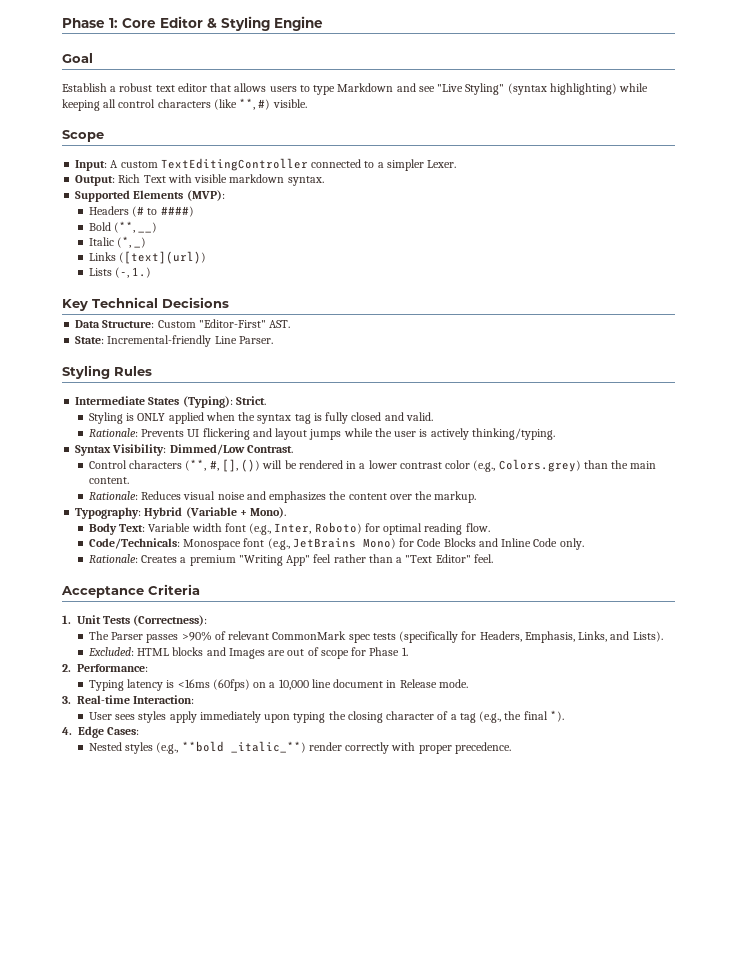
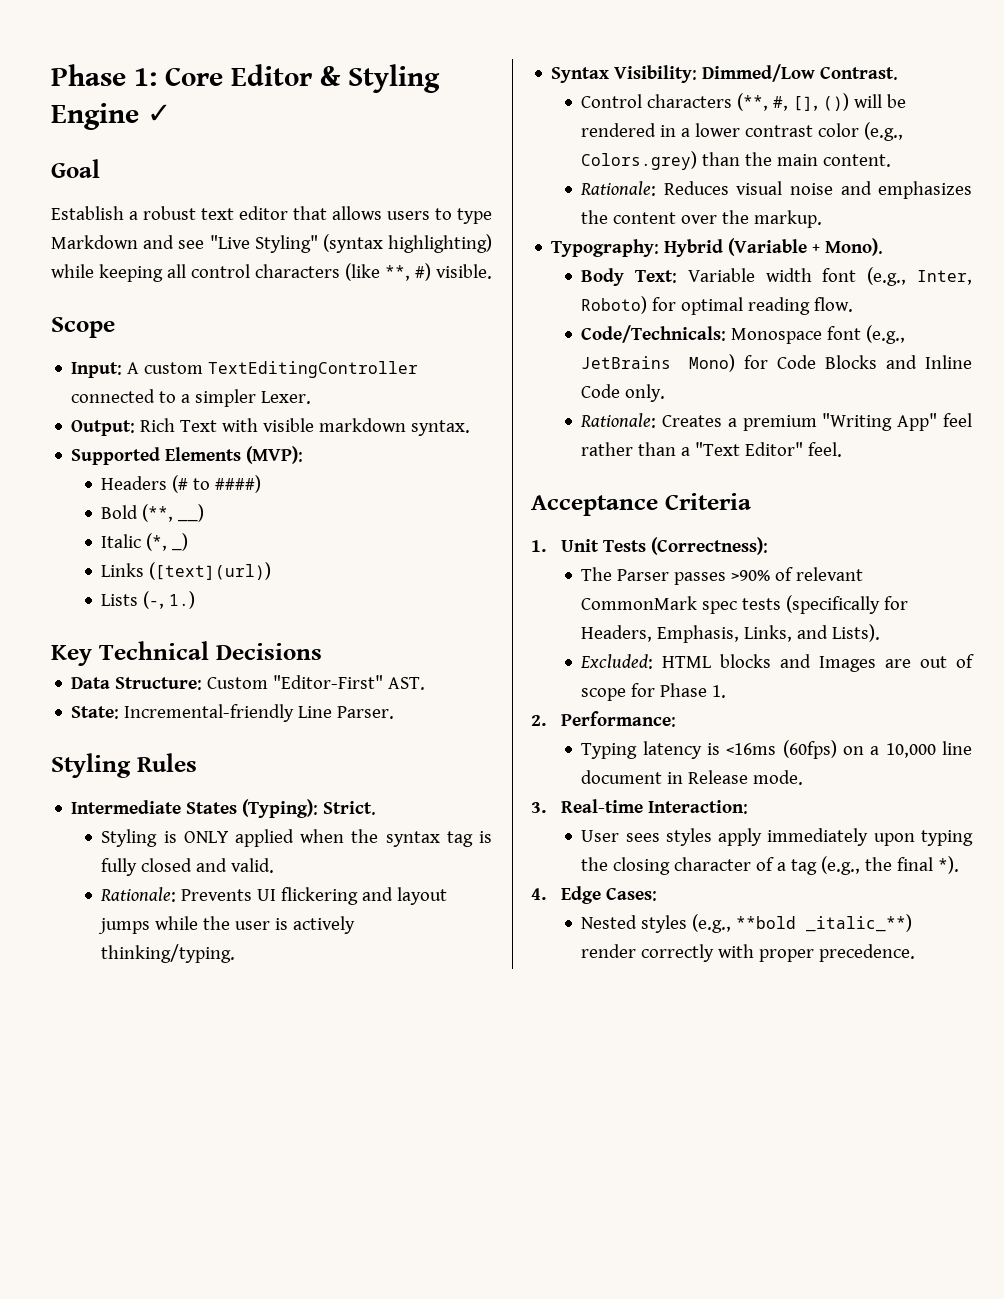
- Phase 1: Core Editor & Styling Engine
+ Phase 1: Core Editor & Styling Engine ✓

